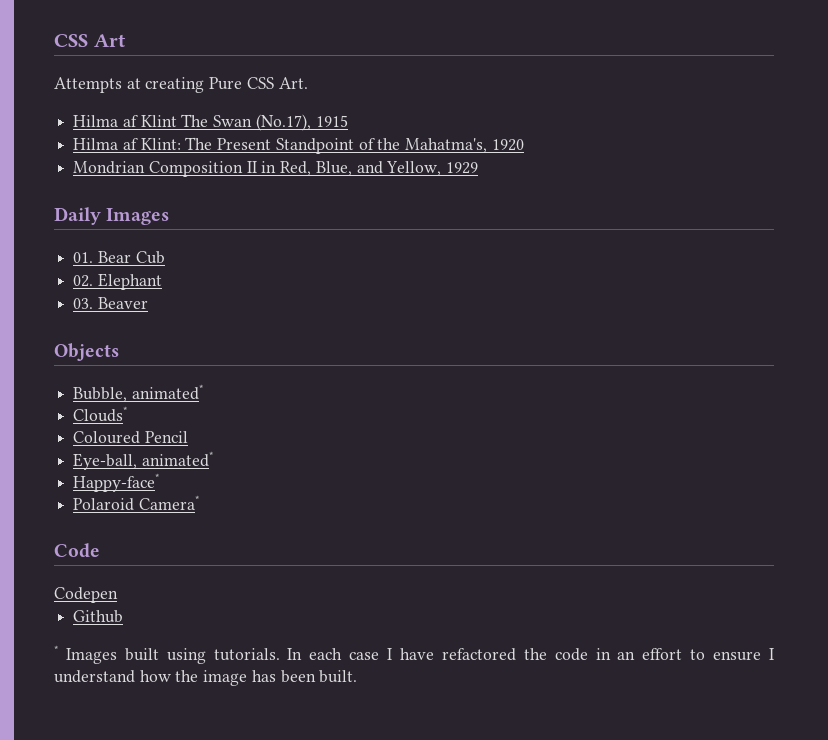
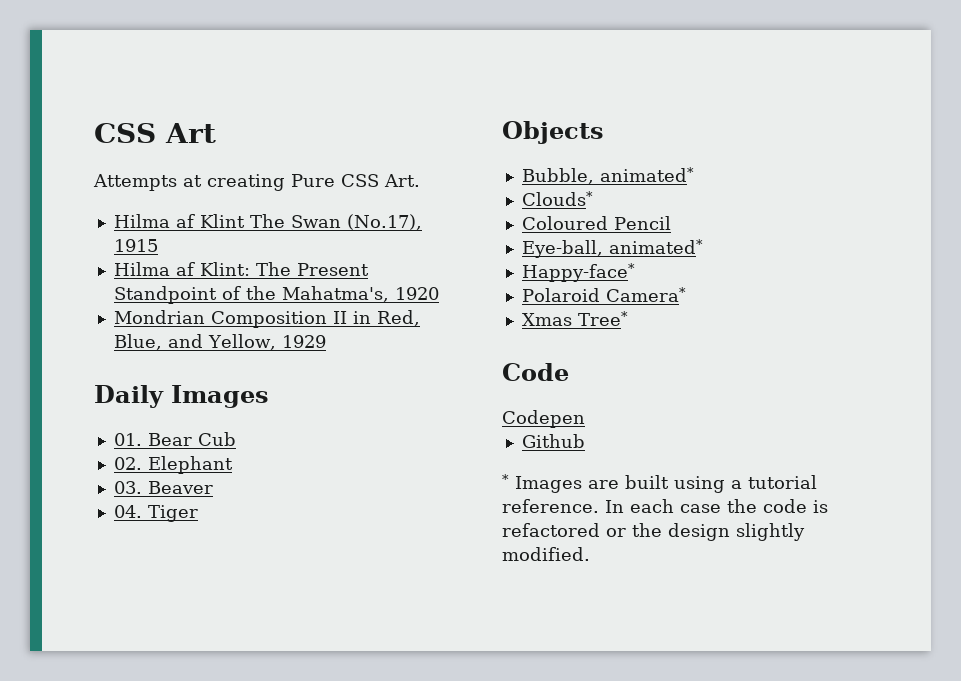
+ 04. Tiger
+ Xmas Tree*
- * Images built using tutorials. In each case I have refactored the code in an effort to ensure I understand how the image has been built.
+ * Images are built using a tutorial reference. In each case the code is refactored or the design slightly modified.

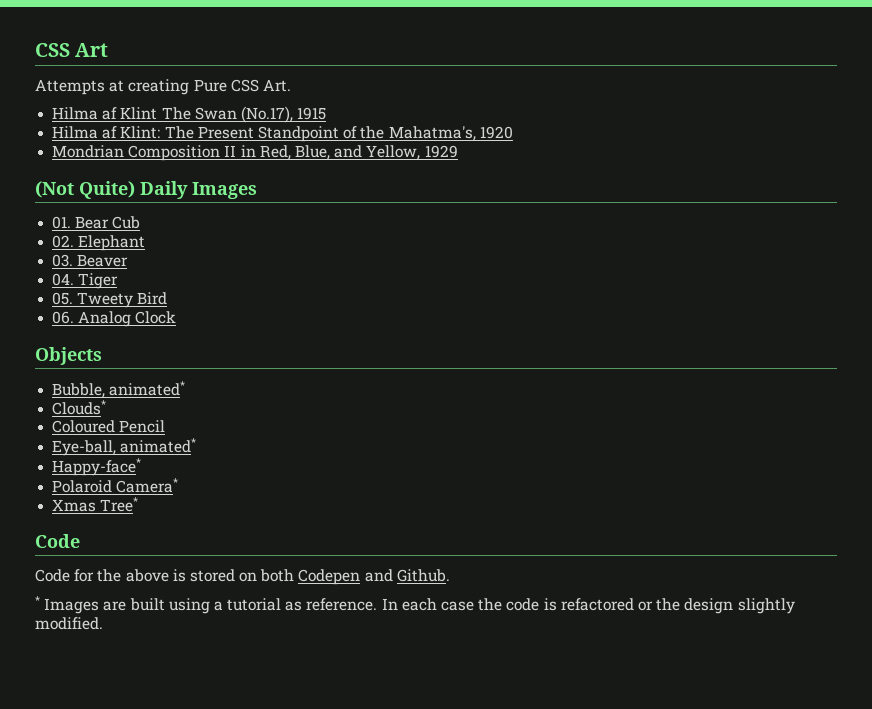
- Daily Images
+ (Not Quite) Daily Images
+ 05. Tweety Bird
+ 06. Analog Clock
- Codepen
- Github
+ Code for the above is stored on both Codepen and Github.
- * Images are built using a tutorial reference.
+ * Images are built using a tutorial as reference.

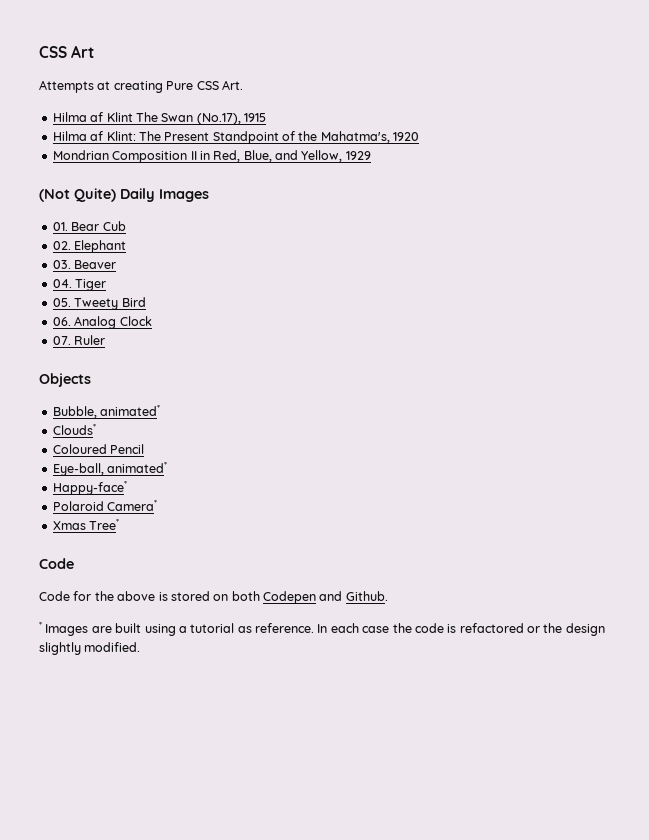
+ 07. Ruler

